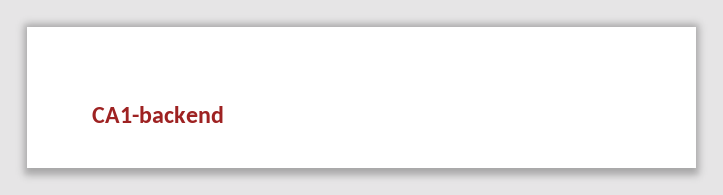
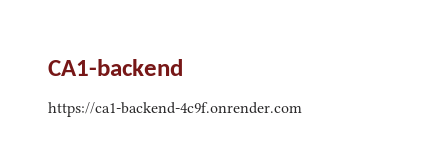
+ https://ca1-backend-4c9f.onrender.com

